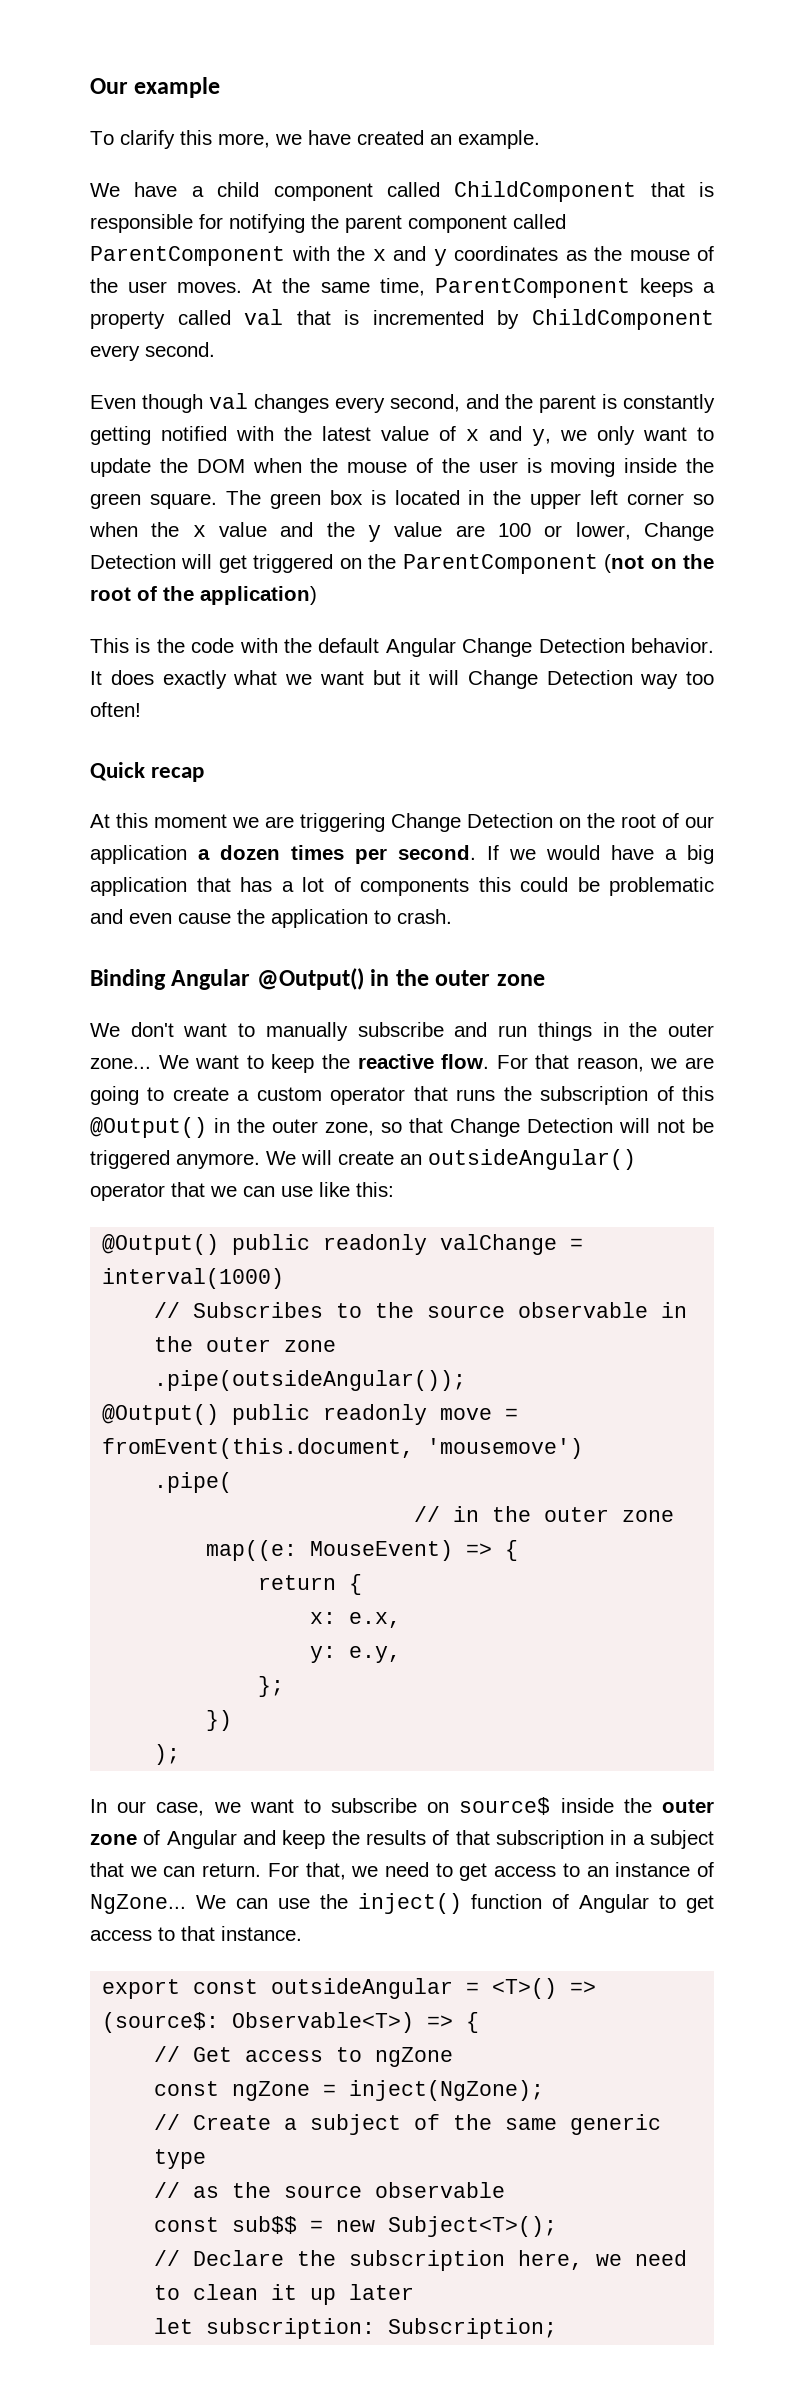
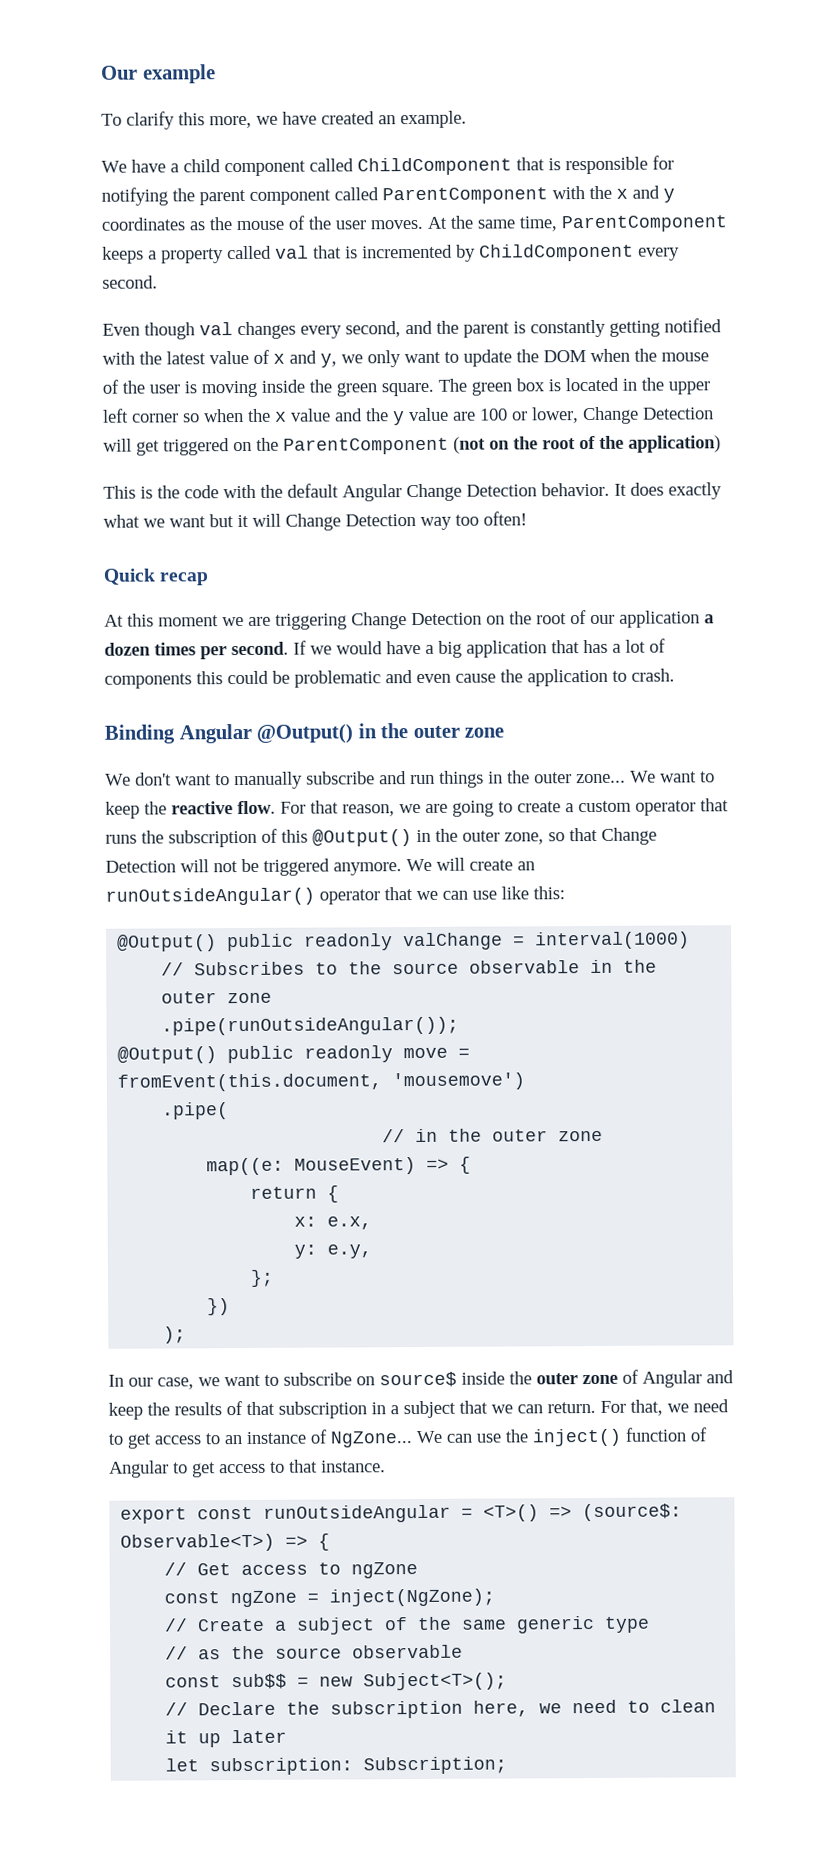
- We will create an outsideAngular() operator that we can use like this:
+ We will create an runOutsideAngular() operator that we can use like this:
- .pipe(outsideAngular());
+ .pipe(runOutsideAngular());
- export const outsideAngular = <T>() => (source$: Observable<T>) => {
+ export const runOutsideAngular = <T>() => (source$: Observable<T>) => {

